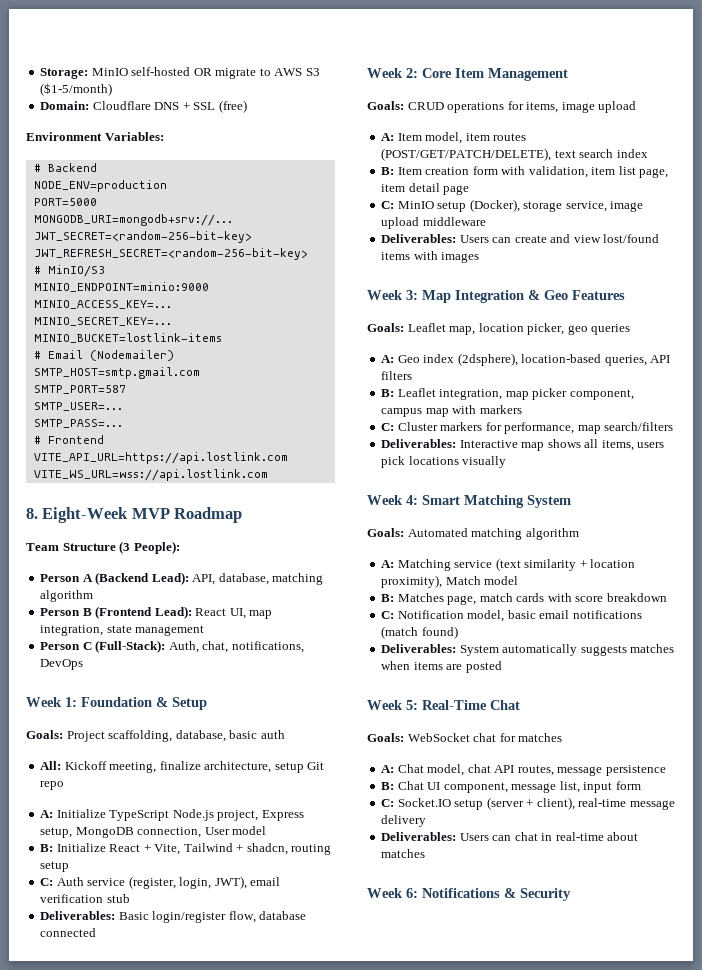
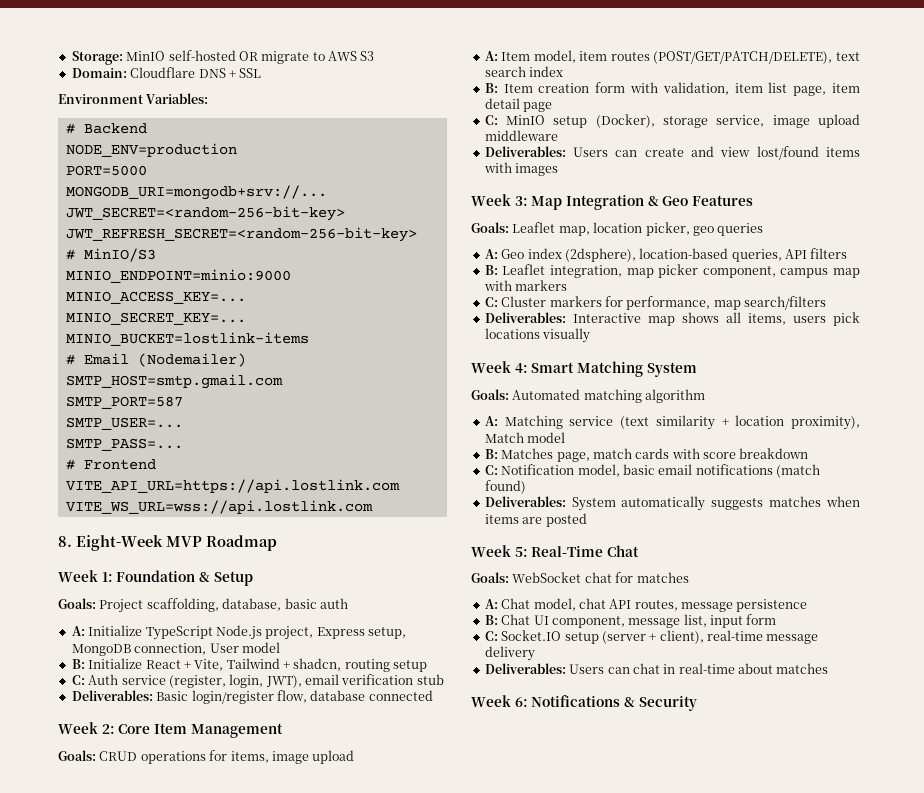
- Storage: MinIO self-hosted OR migrate to AWS S3 ($1-5/month)
+ Storage: MinIO self-hosted OR migrate to AWS S3
- Domain: Cloudflare DNS + SSL (free)
+ Domain: Cloudflare DNS + SSL
- Team Structure (3 People):
- Person A (Backend Lead): API, database, matching algorithm
- Person B (Frontend Lead): React UI, map integration, state management
- Person C (Full-Stack): Auth, chat, notifications, DevOps
- All: Kickoff meeting, finalize architecture, setup Git repo

